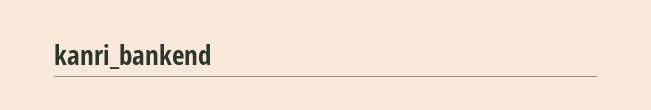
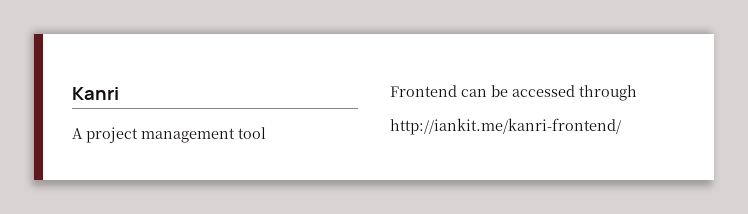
- kanri_bankend
+ Kanri
+ A project management tool
+ Frontend can be accessed through
+ http://iankit.me/kanri-frontend/

